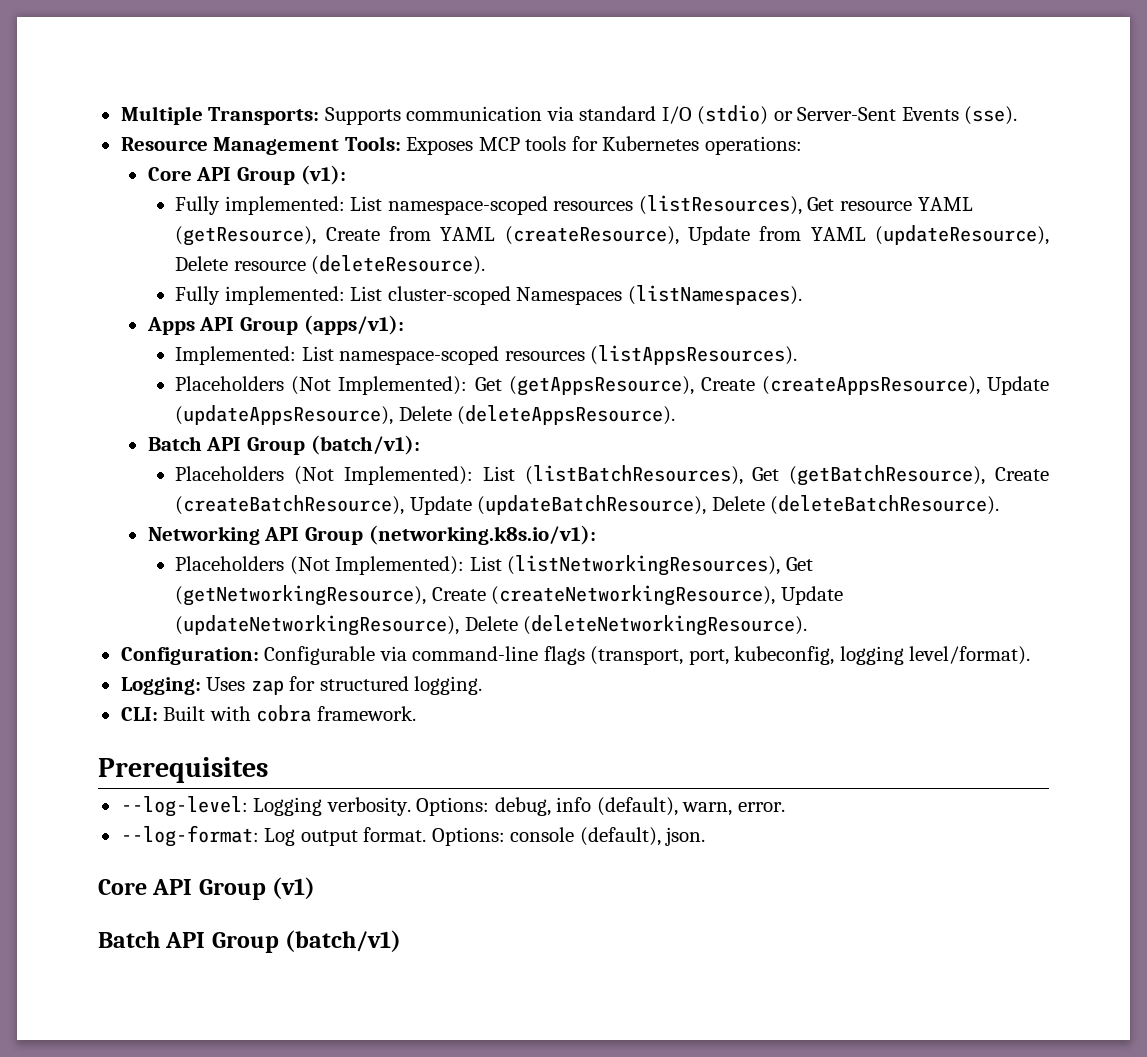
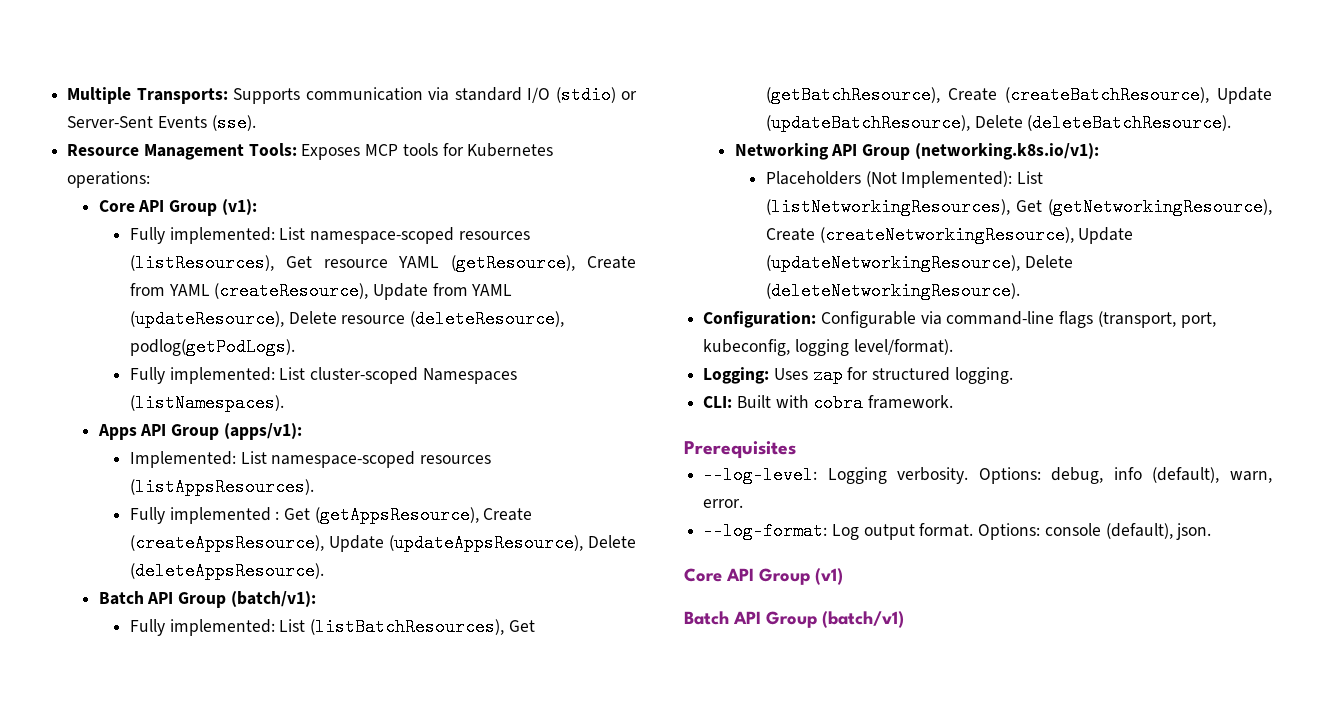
- Fully implemented: List namespace-scoped resources (listResources), Get resource YAML (getResource), Create from YAML (createResource), Update from YAML (updateResource), Delete resource (deleteResource).
+ Fully implemented: List namespace-scoped resources (listResources), Get resource YAML (getResource), Create from YAML (createResource), Update from YAML (updateResource), Delete resource (deleteResource), podlog(getPodLogs).
- Placeholders (Not Implemented): Get (getAppsResource), Create (createAppsResource), Update (updateAppsResource), Delete (deleteAppsResource).
+ Fully implemented : Get (getAppsResource), Create (createAppsResource), Update (updateAppsResource), Delete (deleteAppsResource).
- Placeholders (Not Implemented): List (listBatchResources), Get (getBatchResource), Create (createBatchResource), Update (updateBatchResource), Delete (deleteBatchResource).
+ Fully implemented: List (listBatchResources), Get (getBatchResource), Create (createBatchResource), Update (updateBatchResource), Delete (deleteBatchResource).

